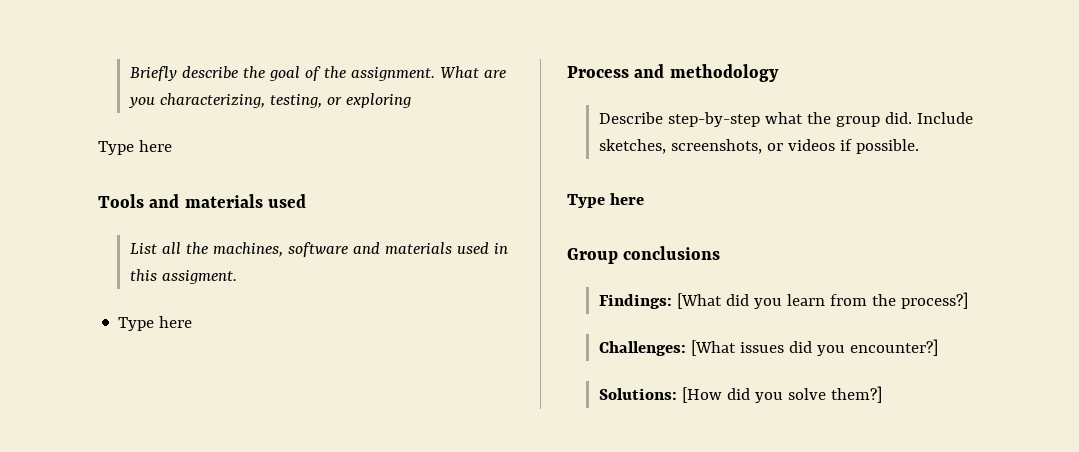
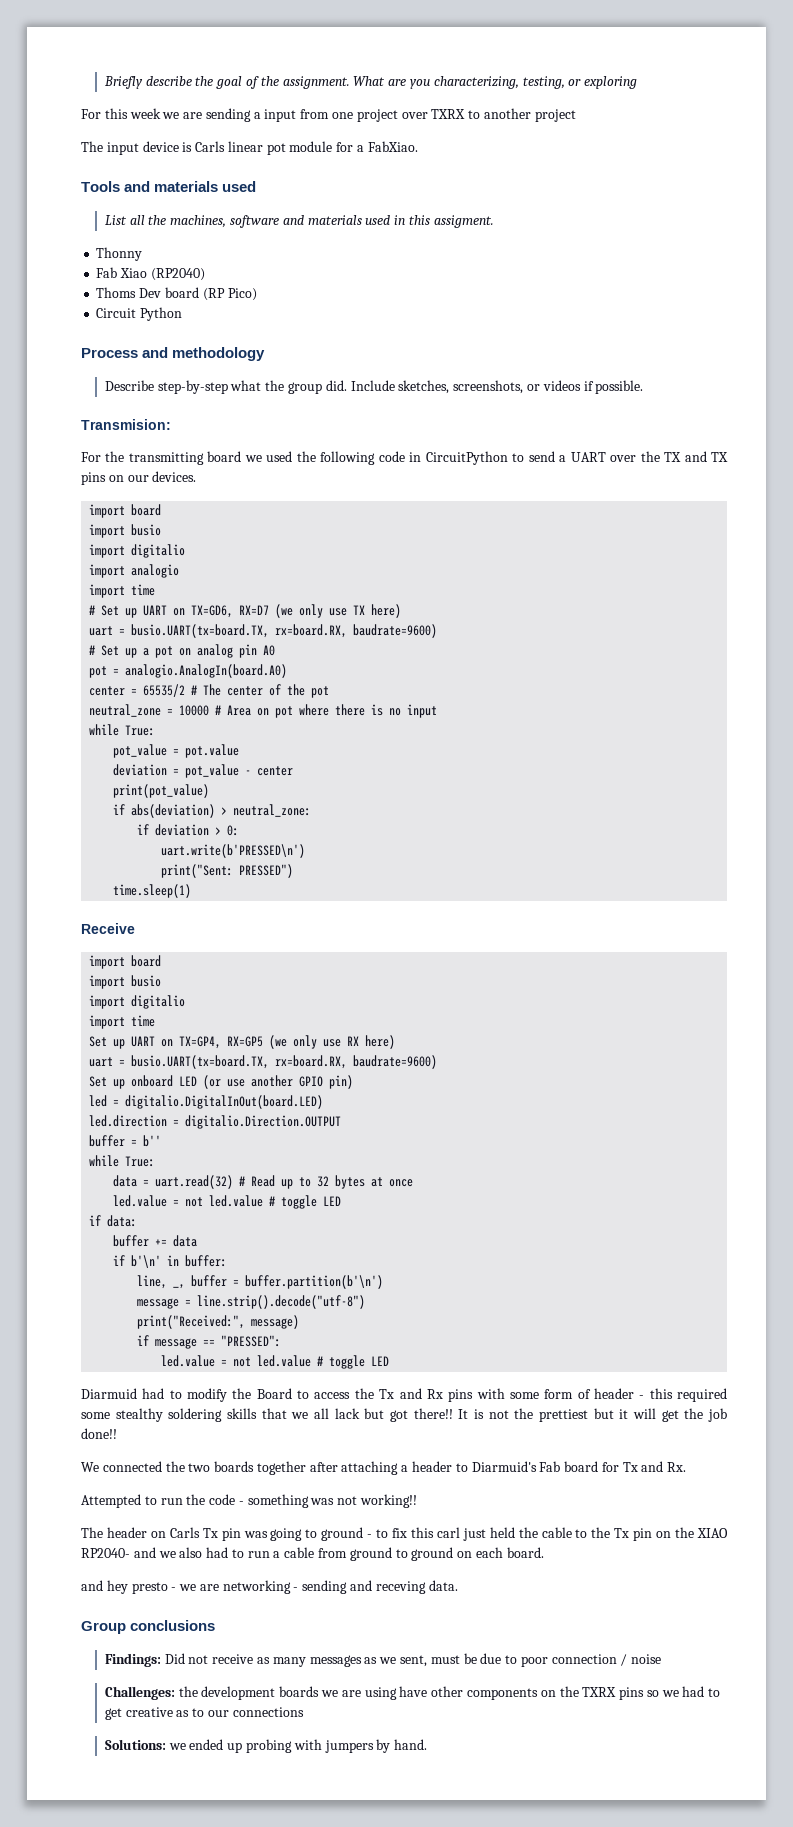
  What are you characterizing, testing, or exploring
- Type here
+ For this week we are sending a input from one project over TXRX to another project
+ The input device is Carls linear pot module for a FabXiao.
  List all the machines, software and materials used in this assigment.
- Type here
+ Thonny
+ Fab Xiao (RP2040)
+ Thoms Dev board (RP Pico)
+ Circuit Python
  Include sketches, screenshots, or videos if possible.
- Type here
+ Transmision:
+ For the transmitting board we used the following code in CircuitPython to send a UART over the TX and TX pins on our devices.
+ import board
+ import busio
+ import digitalio
+ import analogio
+ import time
+ # Set up UART on TX=GD6, RX=D7 (we only use TX here)
+ uart = busio.UART(tx=board.TX, rx=board.RX, baudrate=9600)
+ # Set up a pot on analog pin A0
+ pot = analogio.AnalogIn(board.A0)
+ center = 65535/2 # The center of the pot
+ neutral_zone = 10000 # Area on pot where there is no input
+ while True:
+ pot_value = pot.value
+ deviation = pot_value - center
+ print(pot_value)
+ if abs(deviation) > neutral_zone:
+ if deviation > 0:
+ uart.write(b'PRESSED\n')
+ print("Sent: PRESSED")
+ time.sleep(1)
+ Receive
+ import board
+ import busio
+ import digitalio
+ import time
+ Set up UART on TX=GP4, RX=GP5 (we only use RX here)
+ uart = busio.UART(tx=board.TX, rx=board.RX, baudrate=9600)
+ Set up onboard LED (or use another GPIO pin)
+ led = digitalio.DigitalInOut(board.LED)
+ led.direction = digitalio.Direction.OUTPUT
+ buffer = b''
+ while True:
+ data = uart.read(32) # Read up to 32 bytes at once
+ led.value = not led.value # toggle LED
+ if data:
+ buffer += data
+ if b'\n' in buffer:
+ line, _, buffer = buffer.partition(b'\n')
+ message = line.strip().decode("utf-8")
+ print("Received:", message)
+ if message == "PRESSED":
+ led.value = not led.value # toggle LED
+ Diarmuid had to modify the Board to access the Tx and Rx pins with some form of header - this required some stealthy soldering skills that we all lack but got there!! It is not the prettiest but it will get the job done!!
+ We connected the two boards together after attaching a header to Diarmuid's Fab board for Tx and Rx.
+ Attempted to run the code - something was not working!!
+ The header on Carls Tx pin was going to ground - to fix this carl just held the cable to the Tx pin on the XIAO RP2040- and we also had to run a cable from ground to ground on each board.
+ and hey presto - we are networking - sending and receving data.
  Group conclusions
- Findings: [What did you learn from the process?]
- Challenges: [What issues did you encounter?]
- Solutions: [How did you solve them?]
+ Findings: Did not receive as many messages as we sent, must be due to poor connection / noise
+ Challenges: the development boards we are using have other components on the TXRX pins so we had to get creative as to our connections
+ Solutions: we ended up probing with jumpers by hand.

